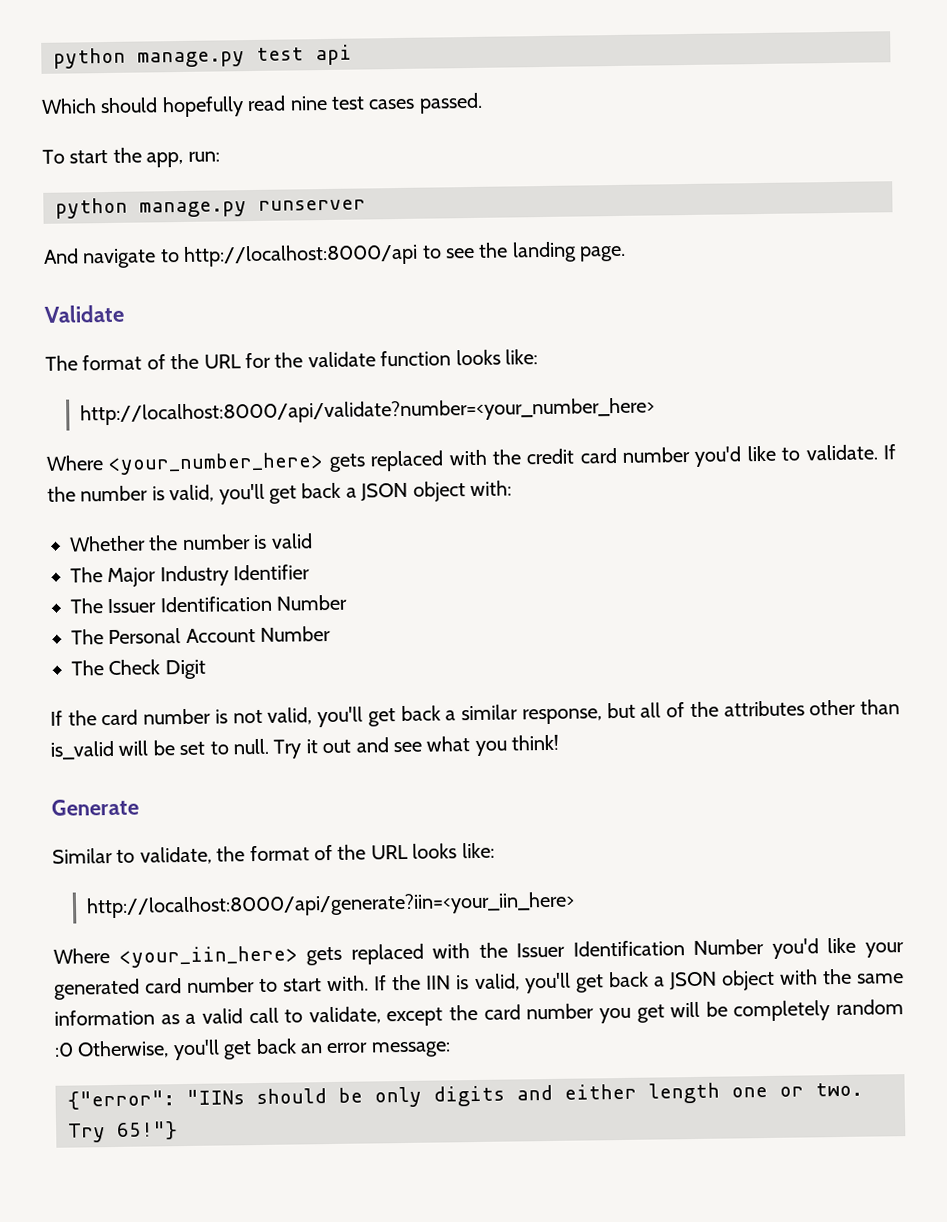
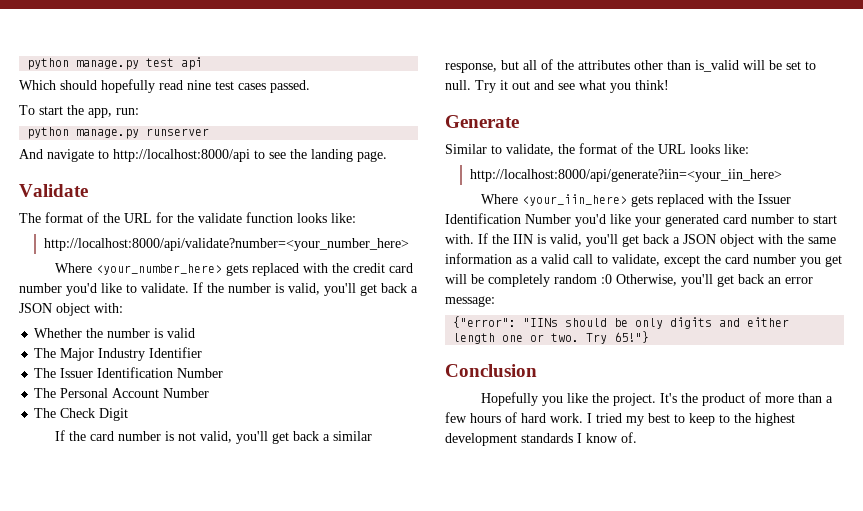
+ Conclusion
+ Hopefully you like the project. It's the product of more than a few hours of hard work. I tried my best to keep to the highest development standards I know of.

